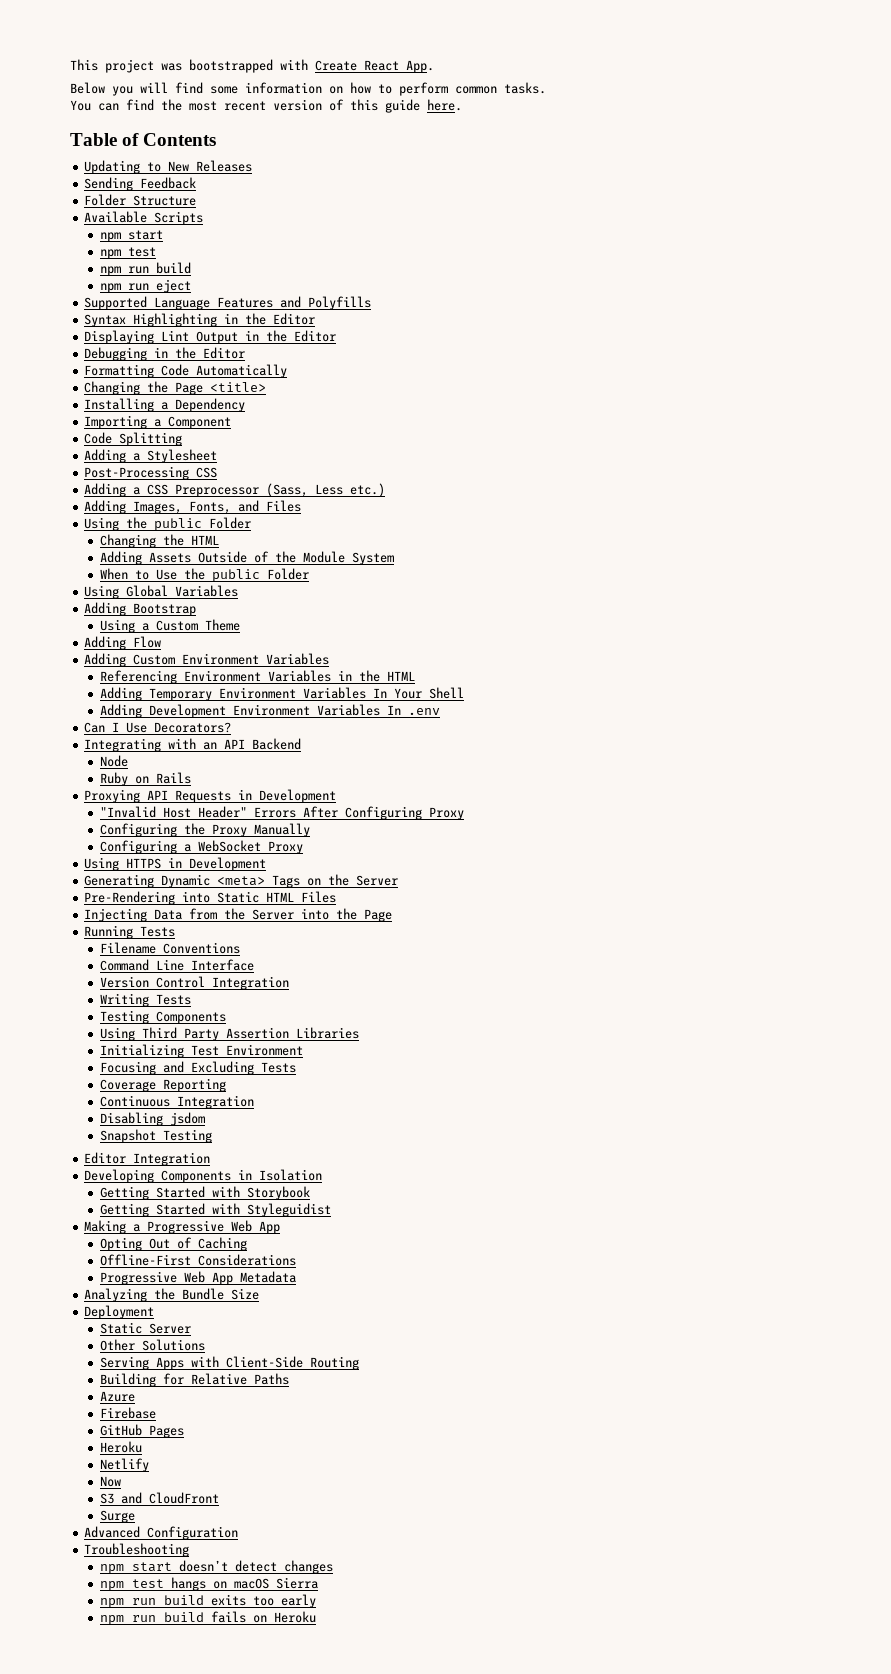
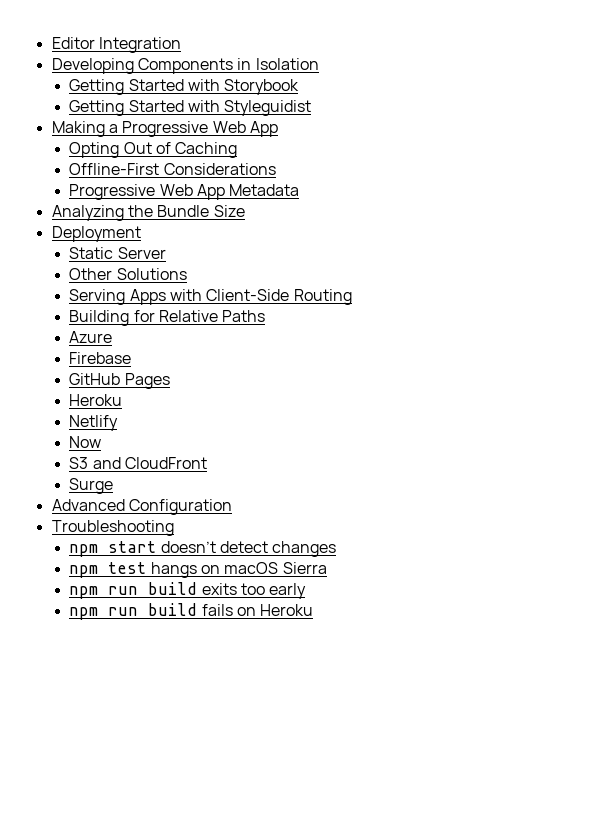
- This project was bootstrapped with Create React App.
- Below you will find some information on how to perform common tasks.
- You can find the most recent version of this guide here.
- Table of Contents
- Updating to New Releases
- Sending Feedback
- Folder Structure
- Available Scripts
- npm start
- npm test
- npm run build
- npm run eject
- Supported Language Features and Polyfills
- Syntax Highlighting in the Editor
- Displaying Lint Output in the Editor
- Debugging in the Editor
- Formatting Code Automatically
- Changing the Page <title>
- Installing a Dependency
- Importing a Component
- Code Splitting
- Adding a Stylesheet
- Post-Processing CSS
- Adding a CSS Preprocessor (Sass, Less etc.)
- Adding Images, Fonts, and Files
- Using the public Folder
- Changing the HTML
- Adding Assets Outside of the Module System
- When to Use the public Folder
- Using Global Variables
- Adding Bootstrap
- Using a Custom Theme
- Adding Flow
- Adding Custom Environment Variables
- Referencing Environment Variables in the HTML
- Adding Temporary Environment Variables In Your Shell
- Adding Development Environment Variables In .env
- Can I Use Decorators?
- Integrating with an API Backend
- Node
- Ruby on Rails
- Proxying API Requests in Development
- "Invalid Host Header" Errors After Configuring Proxy
- Configuring the Proxy Manually
- Configuring a WebSocket Proxy
- Using HTTPS in Development
- Generating Dynamic <meta> Tags on the Server
- Pre-Rendering into Static HTML Files
- Injecting Data from the Server into the Page
- Running Tests
- Filename Conventions
- Command Line Interface
- Version Control Integration
- Writing Tests
- Testing Components
- Using Third Party Assertion Libraries
- Initializing Test Environment
- Focusing and Excluding Tests
- Coverage Reporting
- Continuous Integration
- Disabling jsdom
- Snapshot Testing

